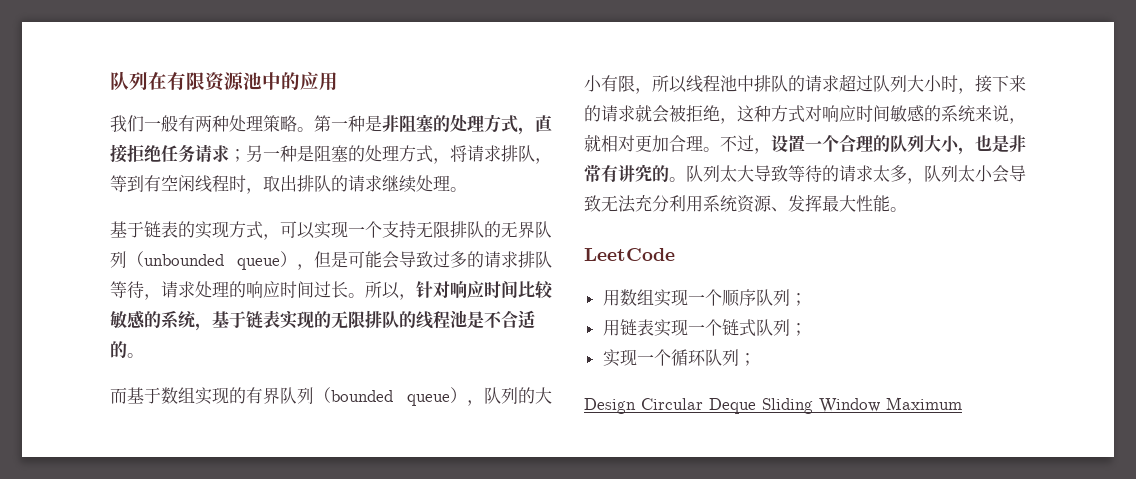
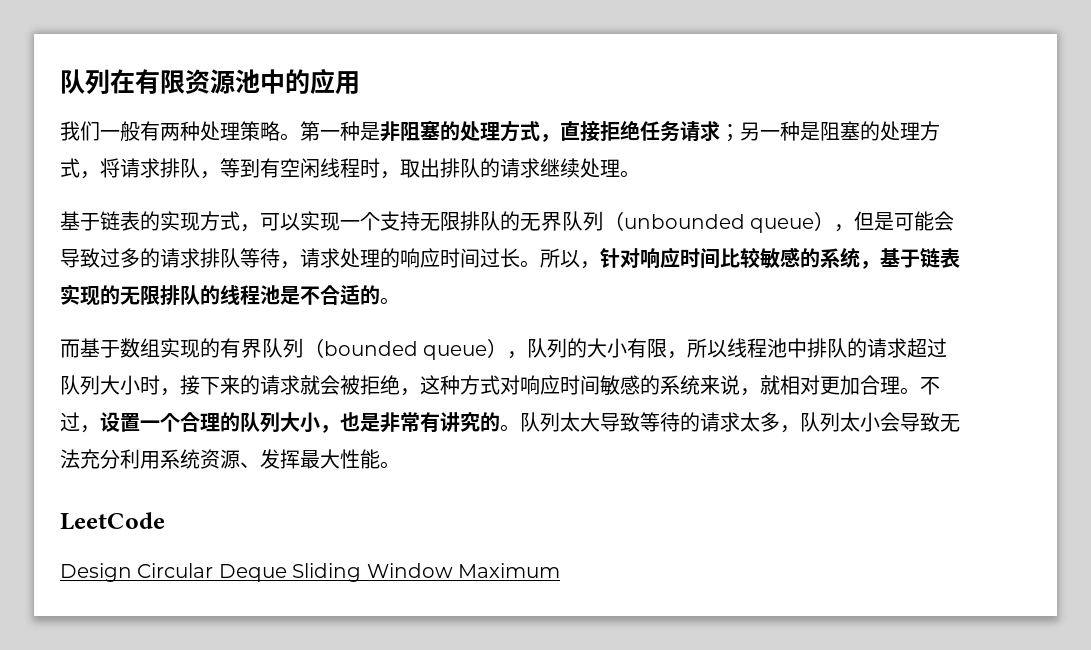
- 用数组实现一个顺序队列；
- 用链表实现一个链式队列；
- 实现一个循环队列；

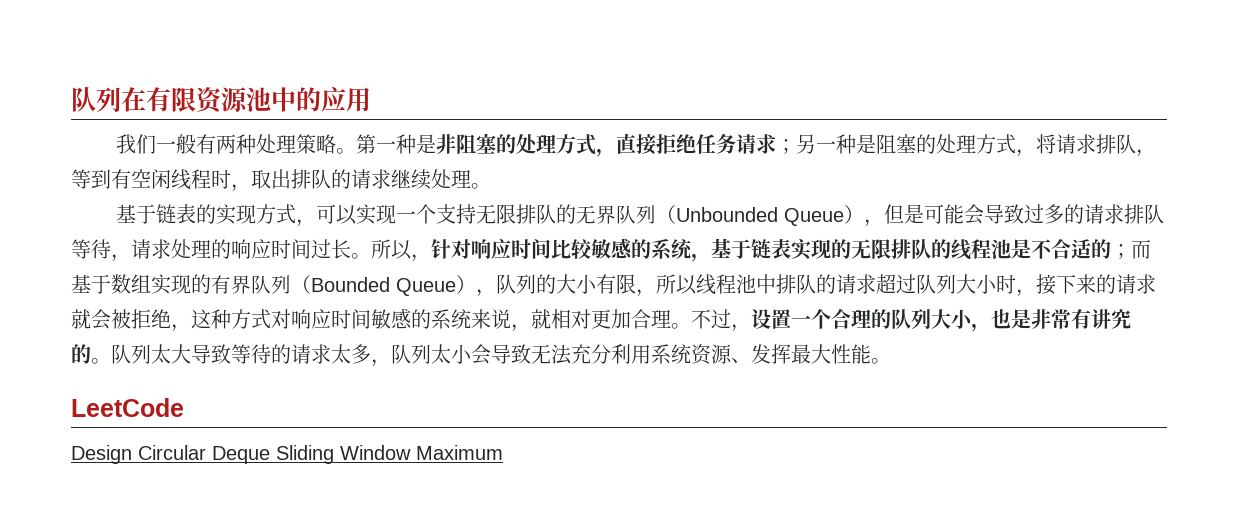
- 基于链表的实现方式，可以实现一个支持无限排队的无界队列（unbounded queue），但是可能会导致过多的请求排队等待，请求处理的响应时间过长。
+ 基于链表的实现方式，可以实现一个支持无限排队的无界队列（Unbounded Queue），但是可能会导致过多的请求排队等待，请求处理的响应时间过长。
- 所以，针对响应时间比较敏感的系统，基于链表实现的无限排队的线程池是不合适的。
- 而基于数组实现的有界队列（bounded queue），队列的大小有限，所以线程池中排队的请求超过队列大小时，接下来的请求就会被拒绝，这种方式对响应时间敏感的系统来说，就相对更加合理。
+ 所以，针对响应时间比较敏感的系统，基于链表实现的无限排队的线程池是不合适的；而基于数组实现的有界队列（Bounded Queue），队列的大小有限，所以线程池中排队的请求超过队列大小时，接下来的请求就会被拒绝，这种方式对响应时间敏感的系统来说，就相对更加合理。

